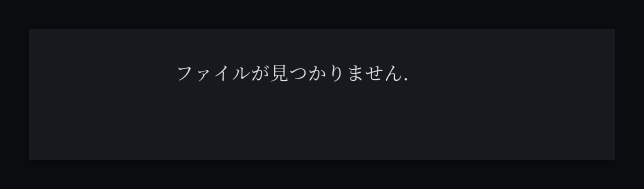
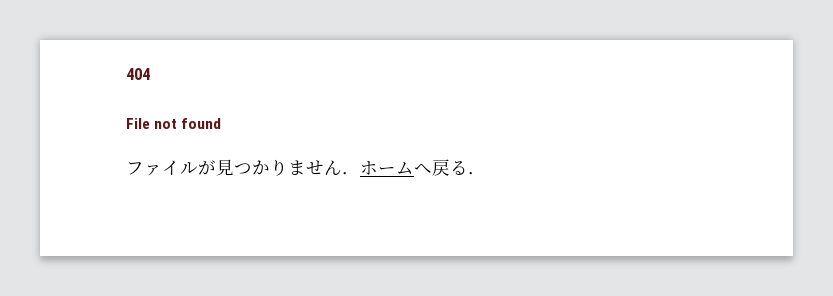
+ 404
+ File not found
- ファイルが見つかりません．
+ ファイルが見つかりません．ホームへ戻る．

